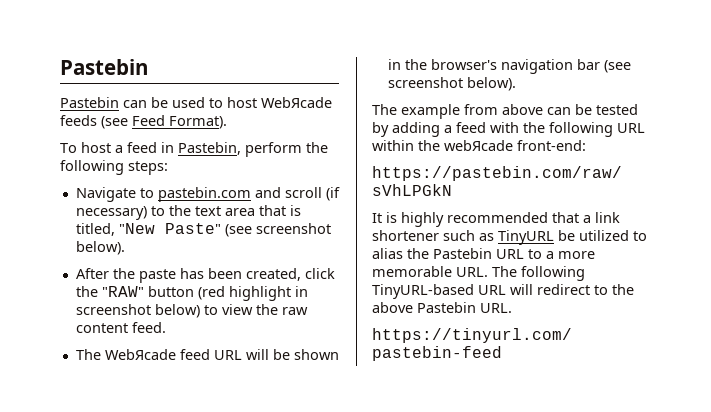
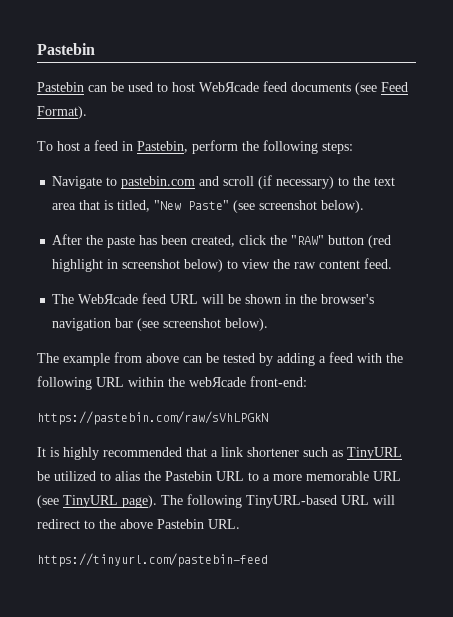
- Pastebin can be used to host WebЯcade feeds (see Feed Format).
+ Pastebin can be used to host WebЯcade feed documents (see Feed Format).
- It is highly recommended that a link shortener such as TinyURL be utilized to alias the Pastebin URL to a more memorable URL. The following TinyURL-based URL will redirect to the above Pastebin URL.
+ It is highly recommended that a link shortener such as TinyURL be utilized to alias the Pastebin URL to a more memorable URL (see TinyURL page). The following TinyURL-based URL will redirect to the above Pastebin URL.

